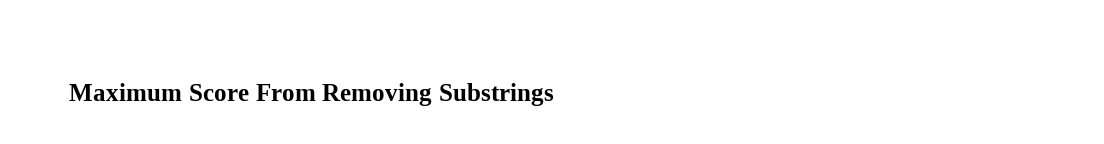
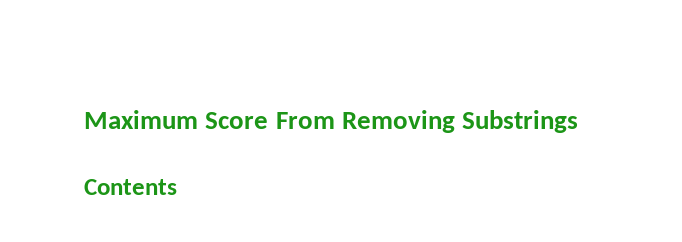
+ Contents

